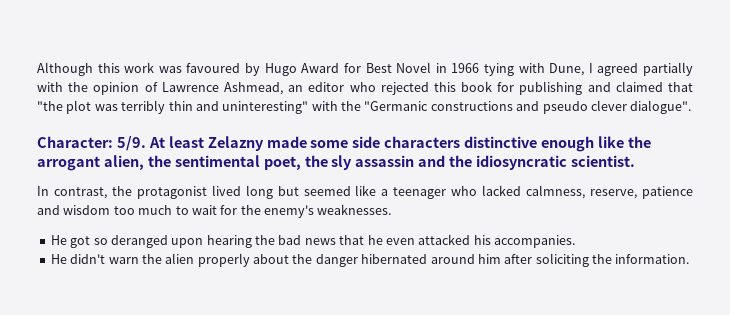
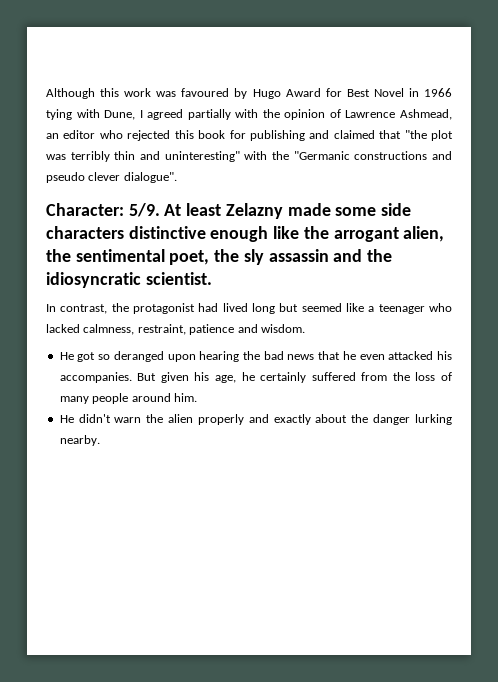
- In contrast, the protagonist lived long but seemed like a teenager who lacked calmness, reserve, patience and wisdom too much to wait for the enemy's weaknesses.
+ In contrast, the protagonist had lived long but seemed like a teenager who lacked calmness, restraint, patience and wisdom.
+ But given his age, he certainly suffered from the loss of many people around him.
- He didn't warn the alien properly about the danger hibernated around him after soliciting the information.
+ He didn't warn the alien properly and exactly about the danger lurking nearby.

